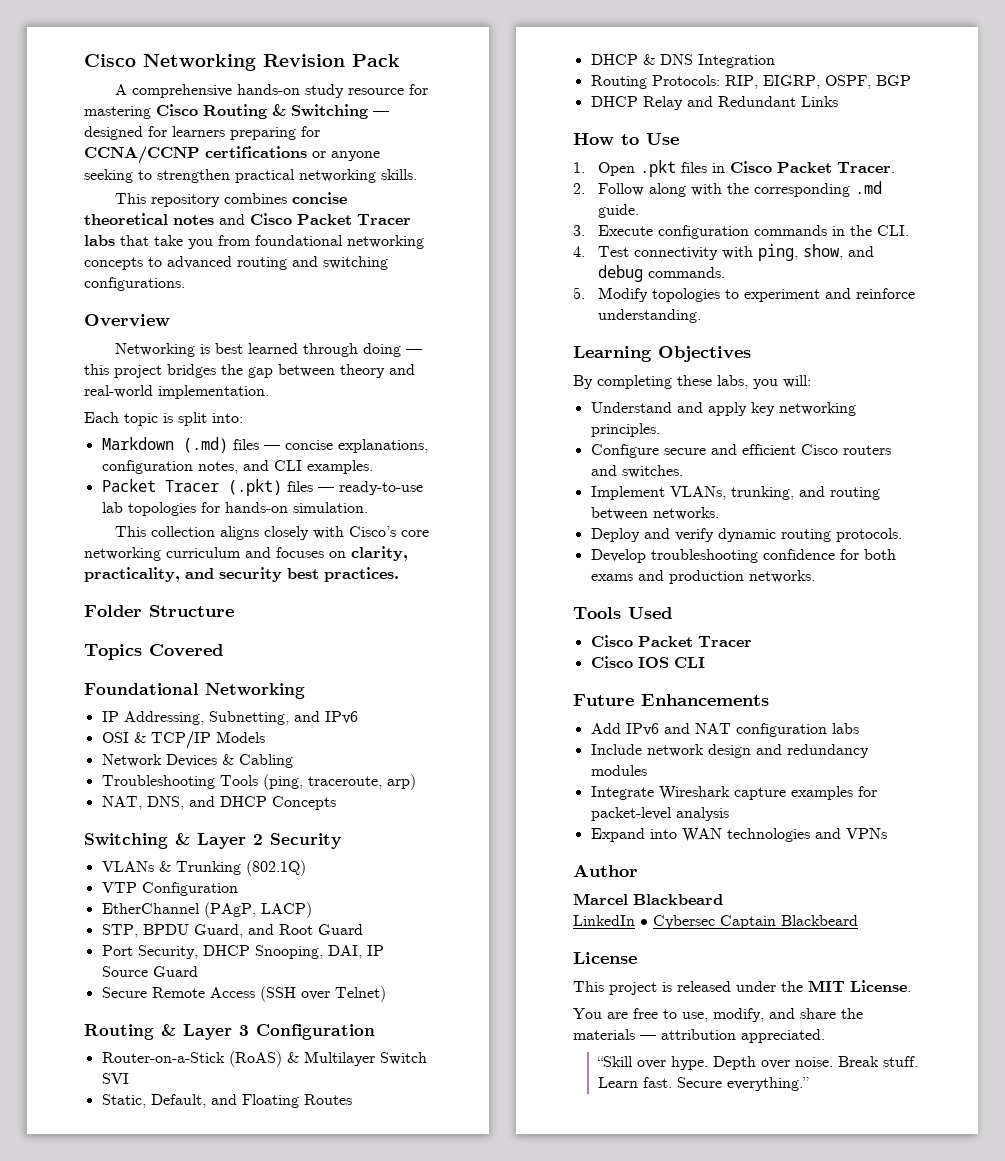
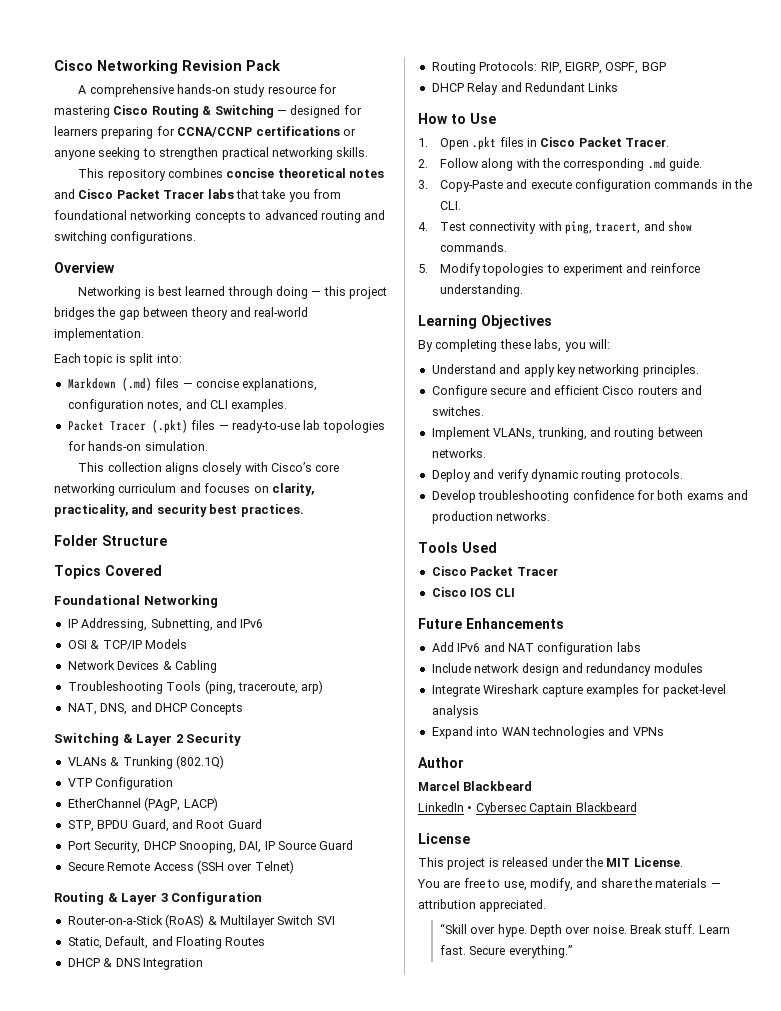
- 3. Execute configuration commands in the CLI.
+ 3. Copy-Paste and execute configuration commands in the CLI.
- 4. Test connectivity with ping, show, and debug commands.
+ 4. Test connectivity with ping, tracert, and show commands.

